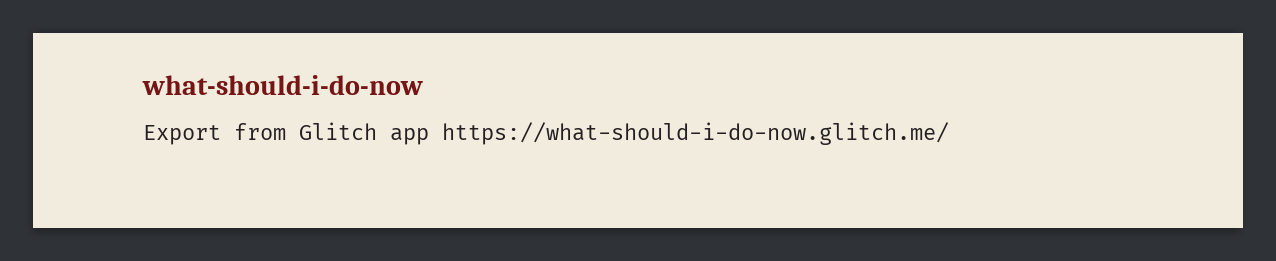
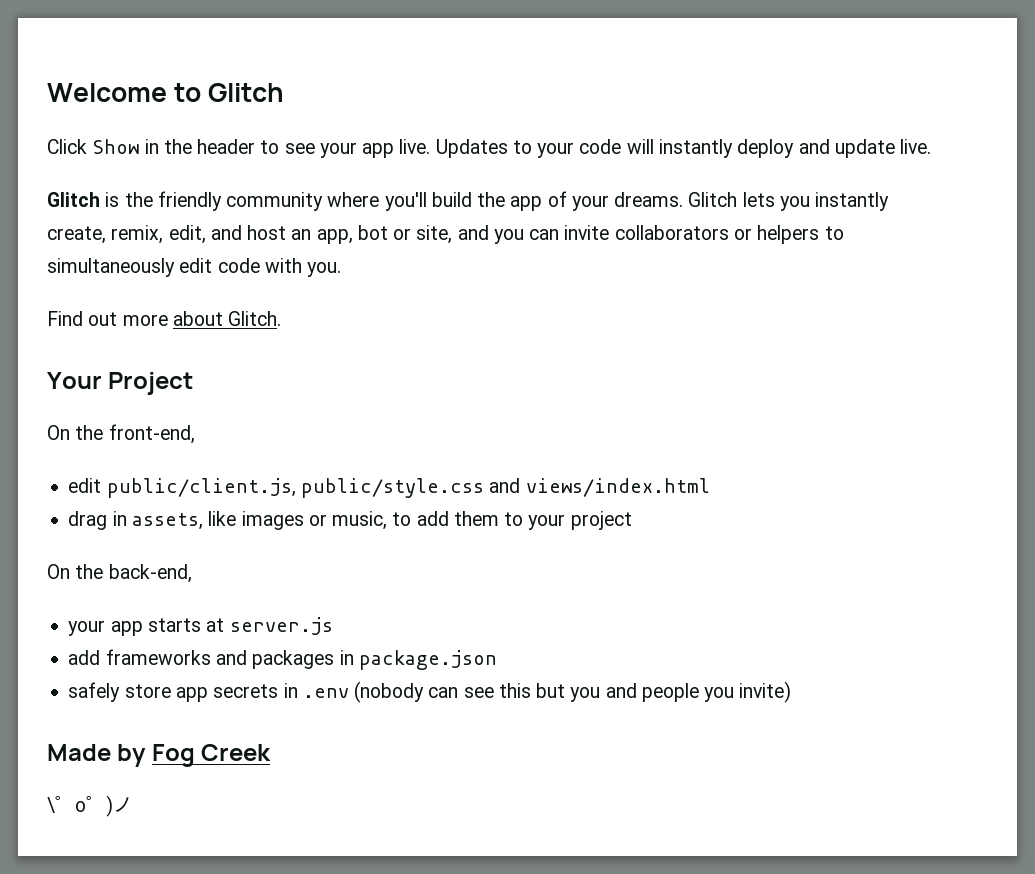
- what-should-i-do-now
- Export from Glitch app https://what-should-i-do-now.glitch.me/
+ Welcome to Glitch
+ Click Show in the header to see your app live. Updates to your code will instantly deploy and update live.
+ Glitch is the friendly community where you'll build the app of your dreams. Glitch lets you instantly create, remix, edit, and host an app, bot or site, and you can invite collaborators or helpers to simultaneously edit code with you.
+ Find out more about Glitch.
+ Your Project
+ On the front-end,
+ edit public/client.js, public/style.css and views/index.html
+ drag in assets, like images or music, to add them to your project
+ On the back-end,
+ your app starts at server.js
+ add frameworks and packages in package.json
+ safely store app secrets in .env (nobody can see this but you and people you invite)
+ Made by Fog Creek
+ \゜o゜)ノ

